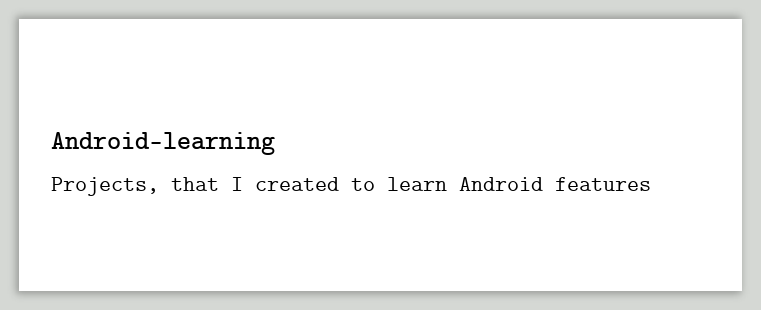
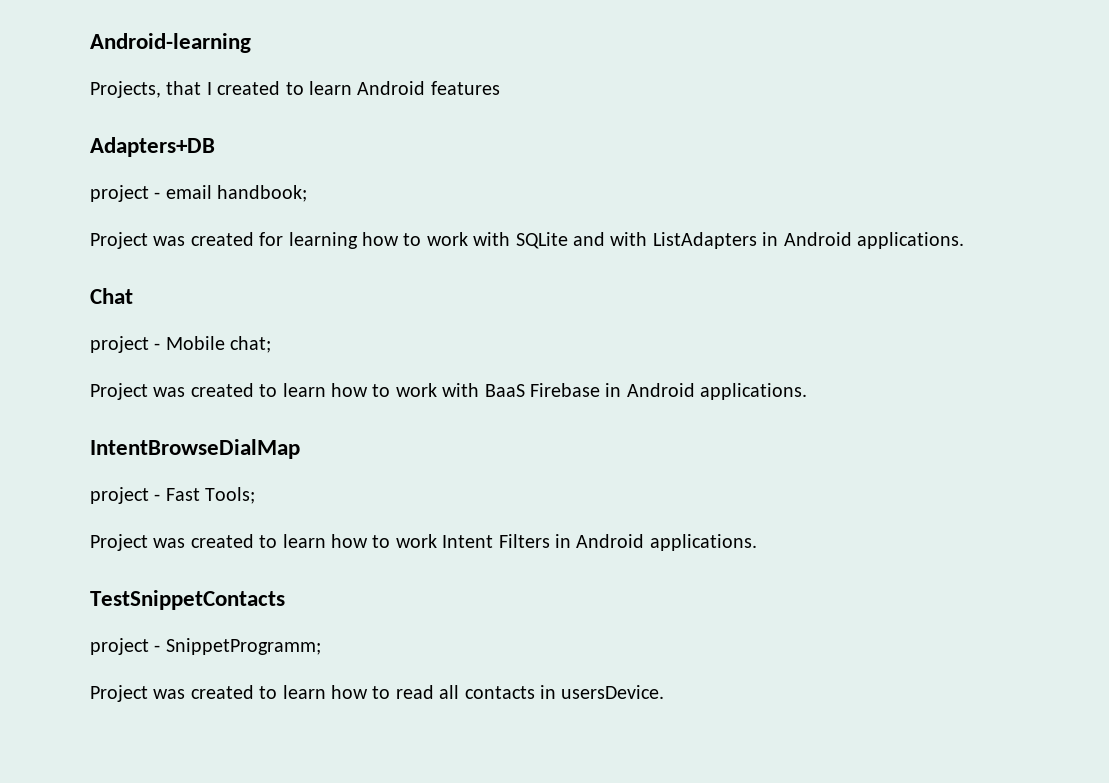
+ Adapters+DB
+ project - email handbook;
+ Project was created for learning how to work with SQLite and with ListAdapters in Android applications.
+ Chat
+ project - Mobile chat;
+ Project was created to learn how to work with BaaS Firebase in Android applications.
+ IntentBrowseDialMap
+ project - Fast Tools;
+ Project was created to learn how to work Intent Filters in Android applications.
+ TestSnippetContacts
+ project - SnippetProgramm;
+ Project was created to learn how to read all contacts in usersDevice.

